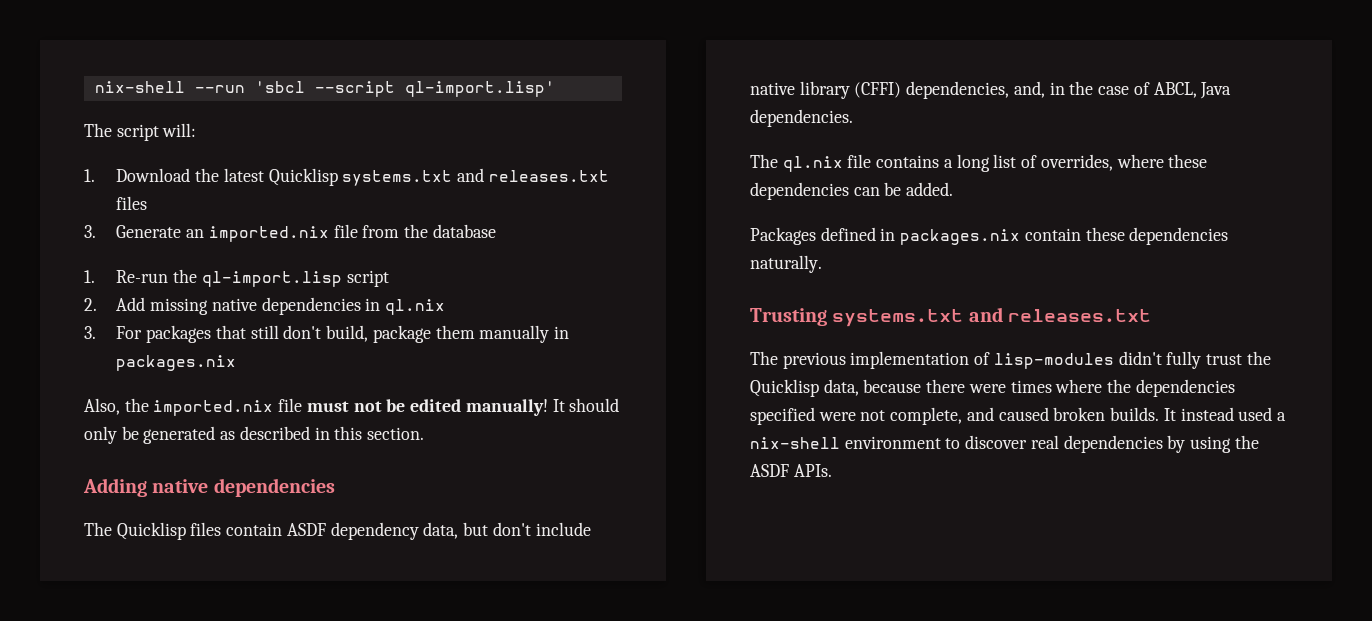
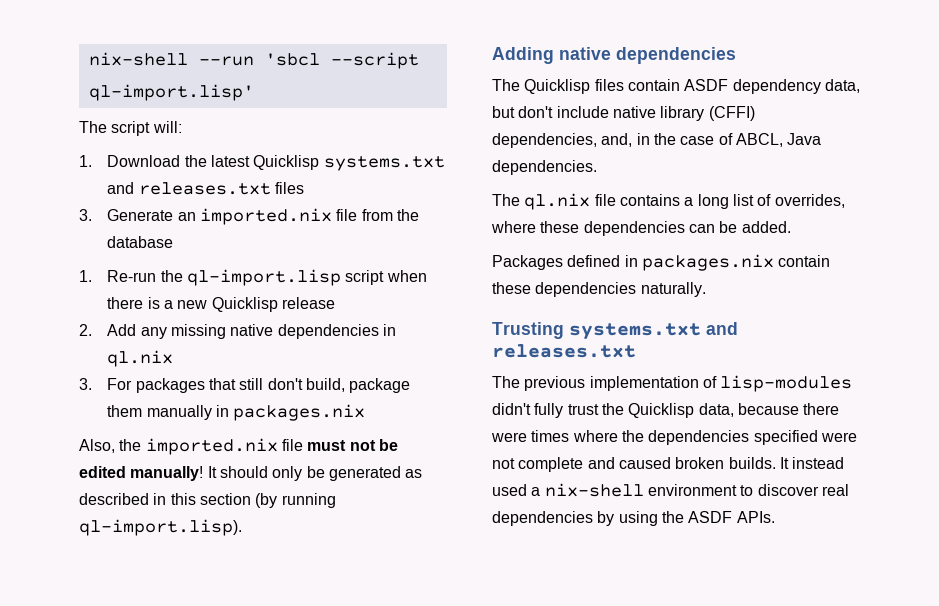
- 1. Re-run the ql-import.lisp script
+ 1. Re-run the ql-import.lisp script when there is a new Quicklisp release
- 2. Add missing native dependencies in ql.nix
+ 2. Add any missing native dependencies in ql.nix
- It should only be generated as described in this section.
+ It should only be generated as described in this section (by running ql-import.lisp).
- The previous implementation of lisp-modules didn't fully trust the Quicklisp data, because there were times where the dependencies specified were not complete, and caused broken builds.
+ The previous implementation of lisp-modules didn't fully trust the Quicklisp data, because there were times where the dependencies specified were not complete and caused broken builds.

